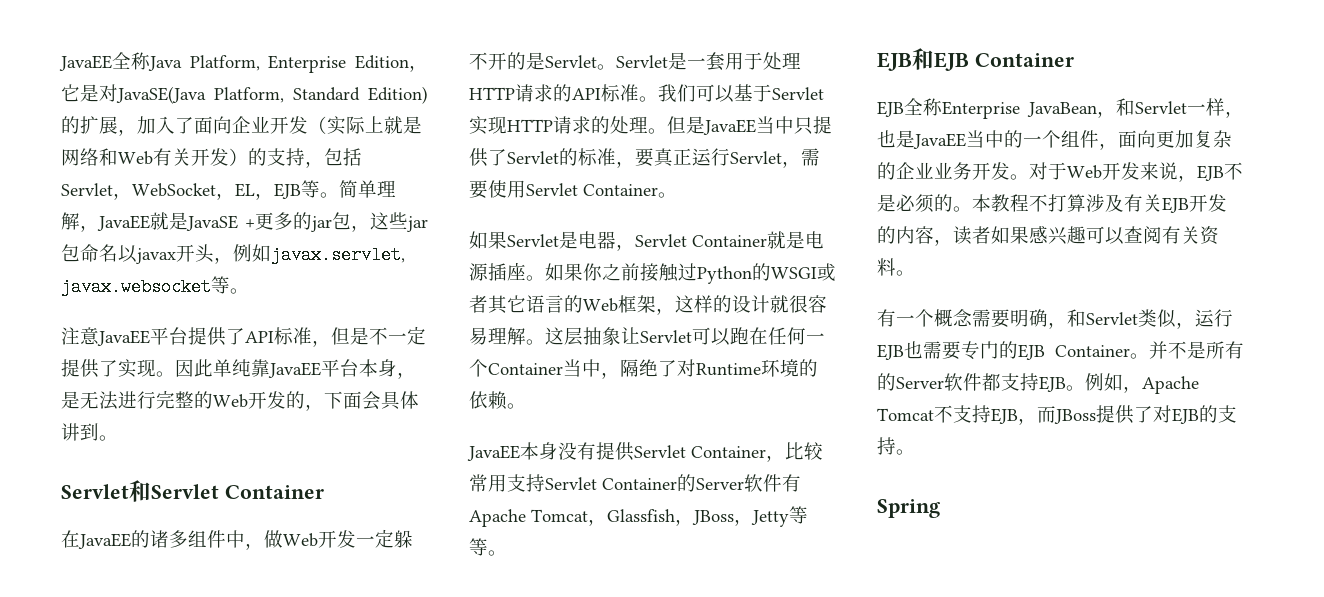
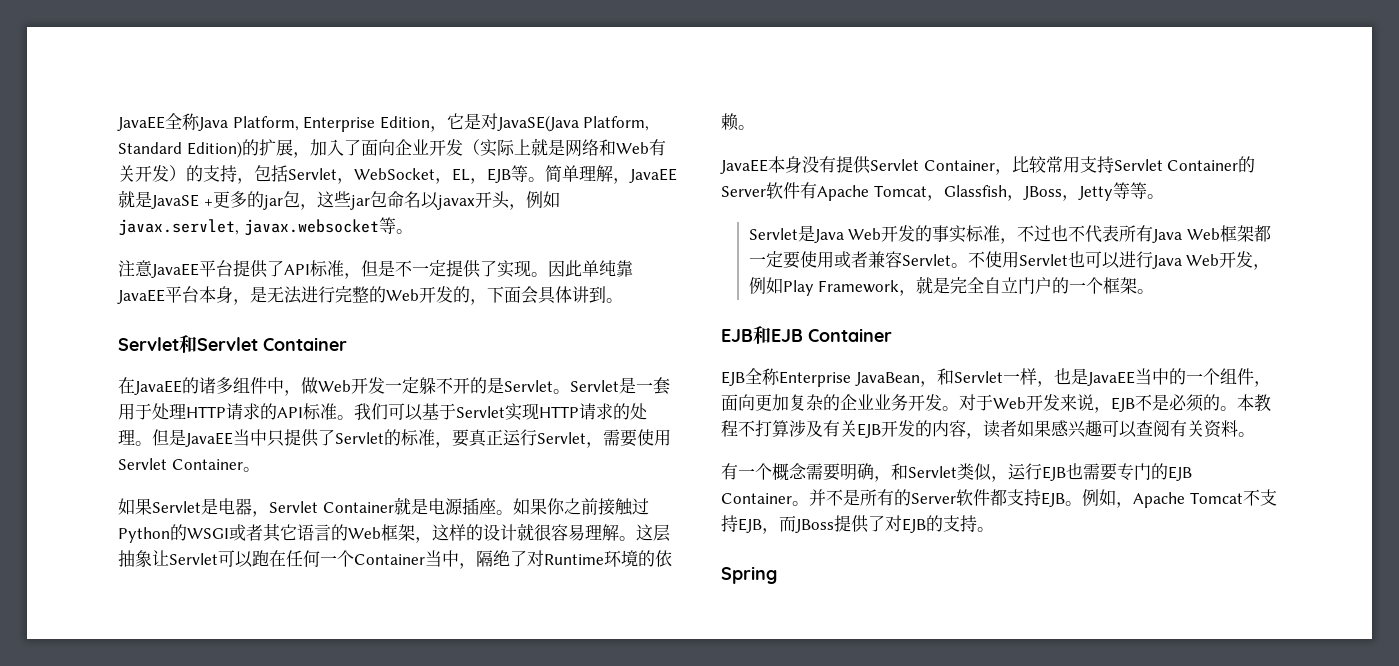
+ Servlet是Java Web开发的事实标准，不过也不代表所有Java Web框架都一定要使用或者兼容Servlet。不使用Servlet也可以进行Java Web开发，例如Play Framework，就是完全自立门户的一个框架。

